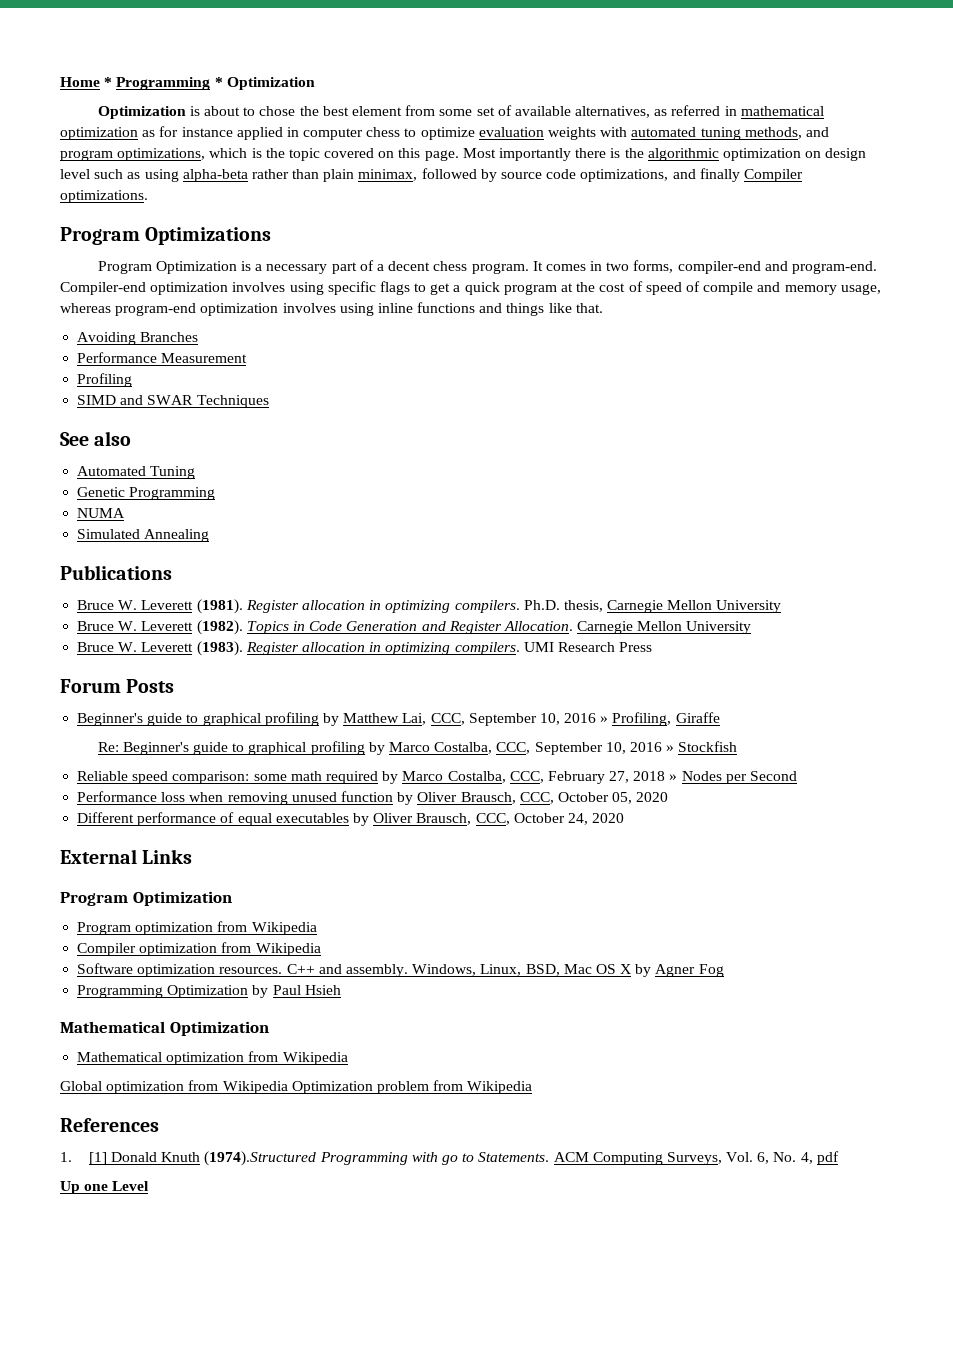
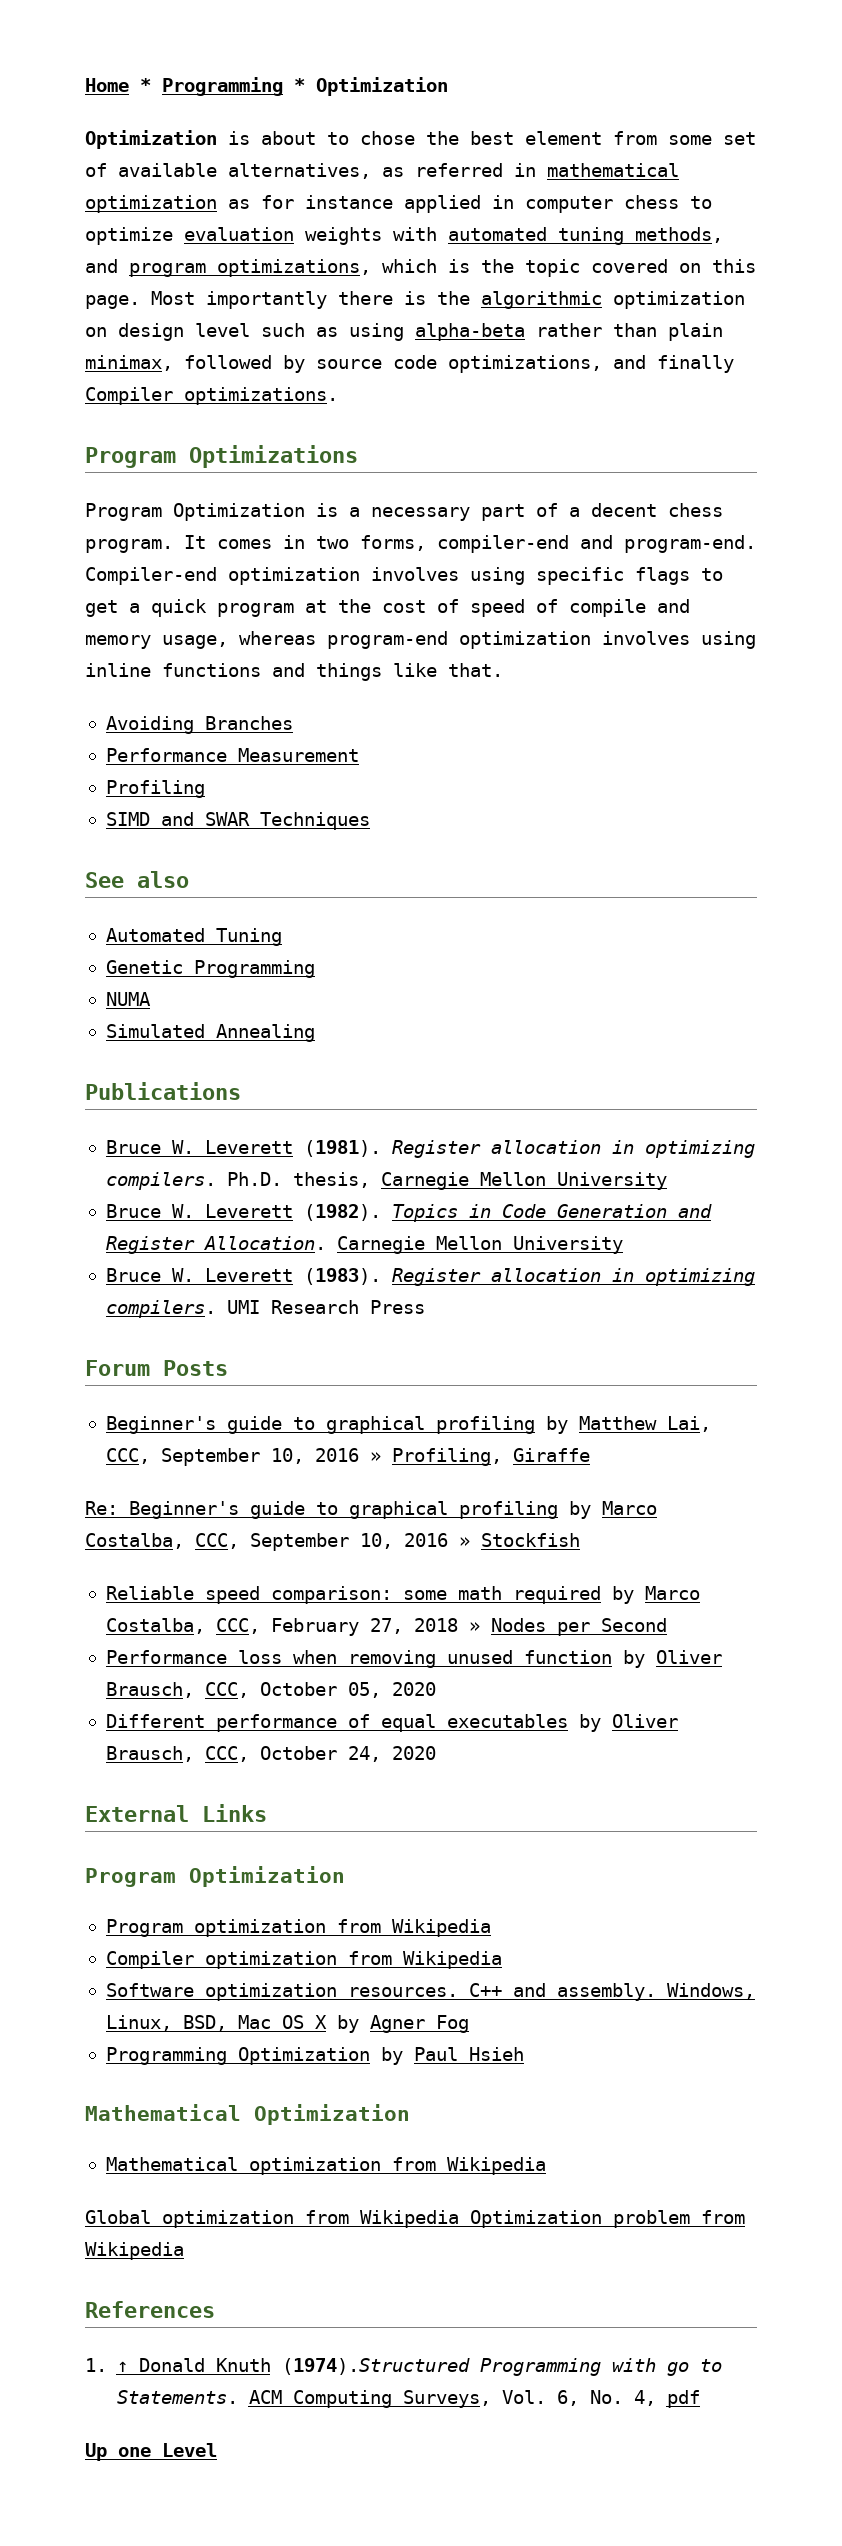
- 1. [1] Donald Knuth (1974).Structured Programming with go to Statements.
+ 1. ↑ Donald Knuth (1974).Structured Programming with go to Statements.

